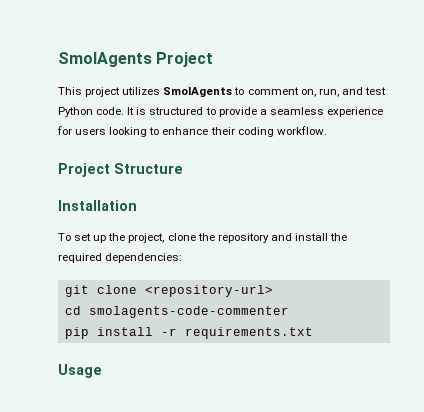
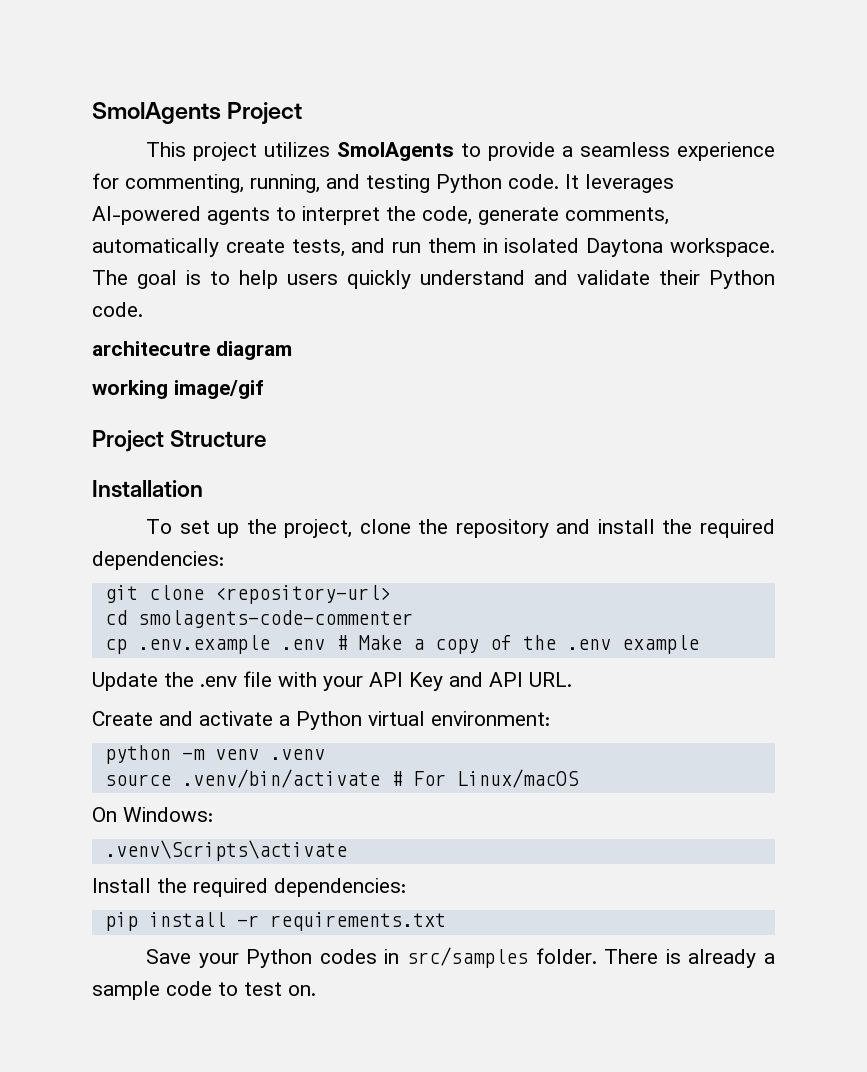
- This project utilizes SmolAgents to comment on, run, and test Python code. It is structured to provide a seamless experience for users looking to enhance their coding workflow.
+ This project utilizes SmolAgents to provide a seamless experience for commenting, running, and testing Python code. It leverages AI-powered agents to interpret the code, generate comments, automatically create tests, and run them in isolated Daytona workspace. The goal is to help users quickly understand and validate their Python code.
+ architecutre diagram
+ working image/gif
+ cp .env.example .env # Make a copy of the .env example
+ Update the .env file with your API Key and API URL.
+ Create and activate a Python virtual environment:
+ python -m venv .venv
+ source .venv/bin/activate # For Linux/macOS
+ On Windows:
+ .venv\Scripts\activate
+ Install the required dependencies:
  pip install -r requirements.txt
- Usage
+ Save your Python codes in src/samples folder. There is already a sample code to test on.

